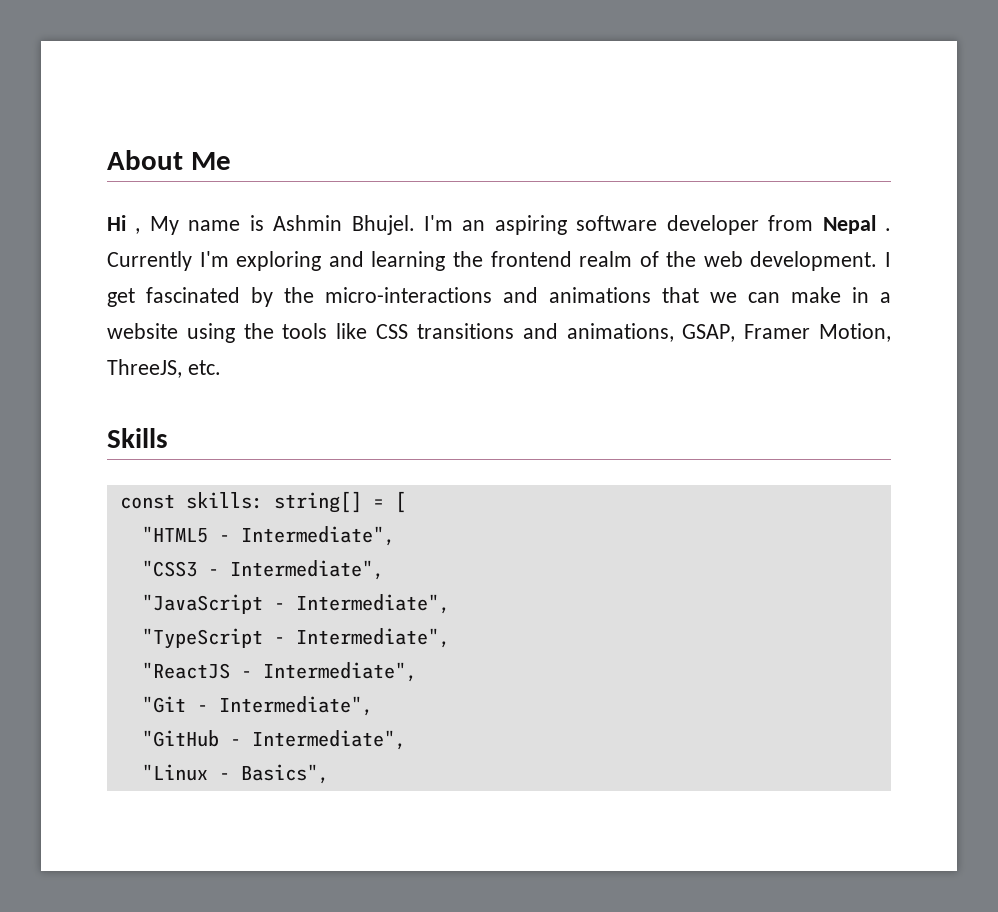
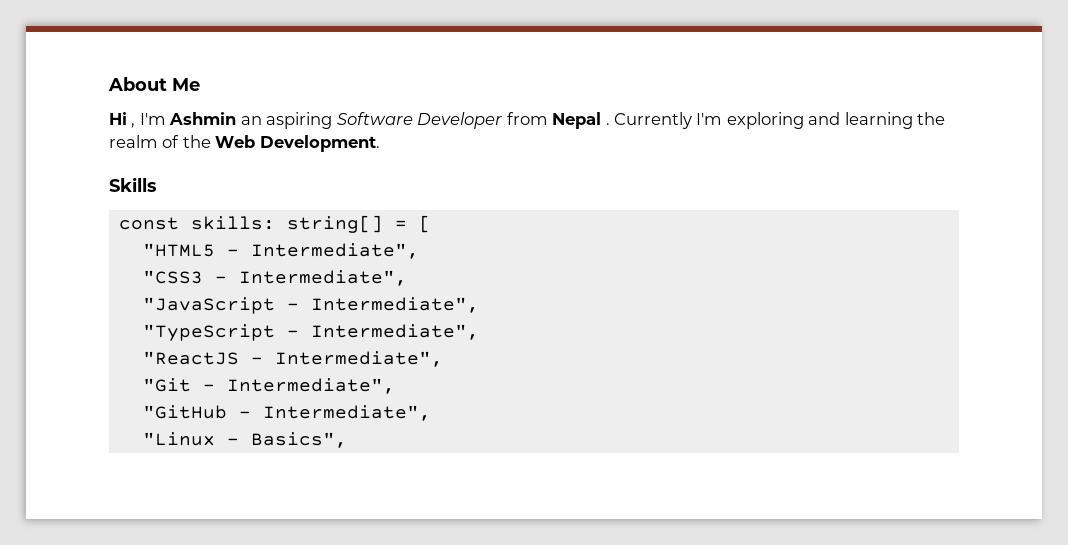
- Hi , My name is Ashmin Bhujel. I'm an aspiring software developer from Nepal .
+ Hi , I'm Ashmin an aspiring Software Developer from Nepal .
- Currently I'm exploring and learning the frontend realm of the web development. I get fascinated by the micro-interactions and animations that we can make in a website using the tools like CSS transitions and animations, GSAP, Framer Motion, ThreeJS, etc.
+ Currently I'm exploring and learning the realm of the Web Development.

